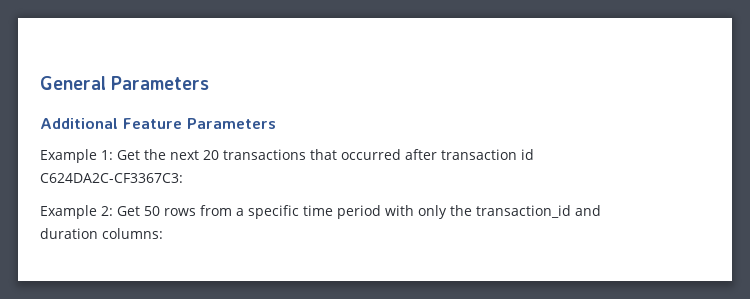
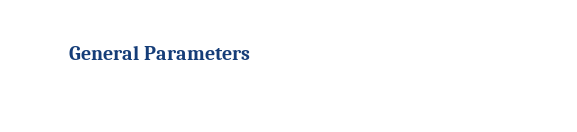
- Additional Feature Parameters
- Example 1: Get the next 20 transactions that occurred after transaction id C624DA2C-CF3367C3:
- Example 2: Get 50 rows from a specific time period with only the transaction_id and duration columns:

